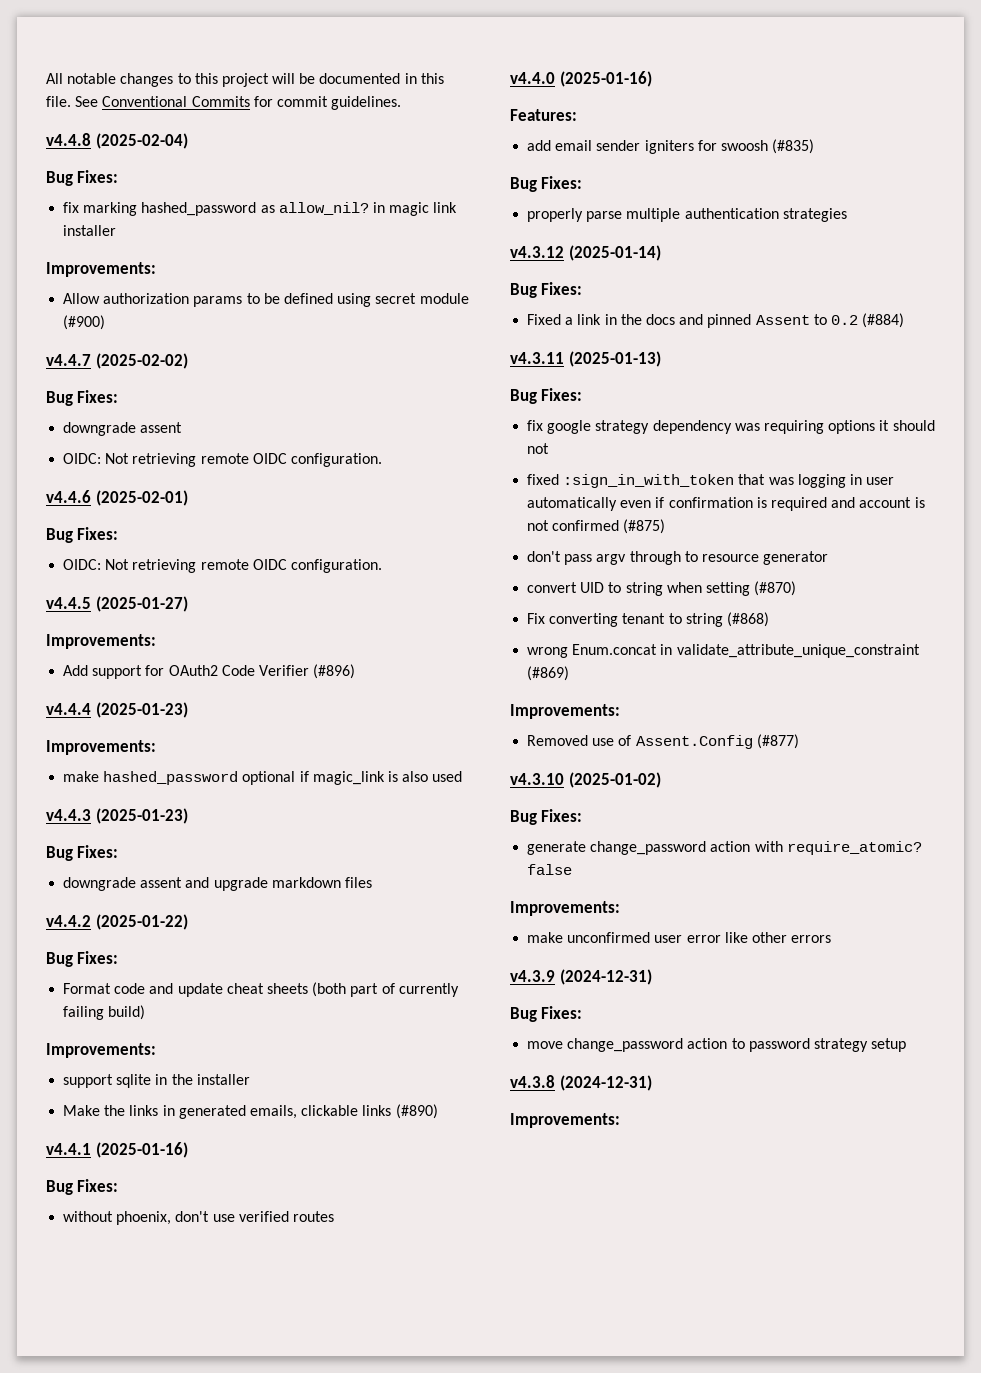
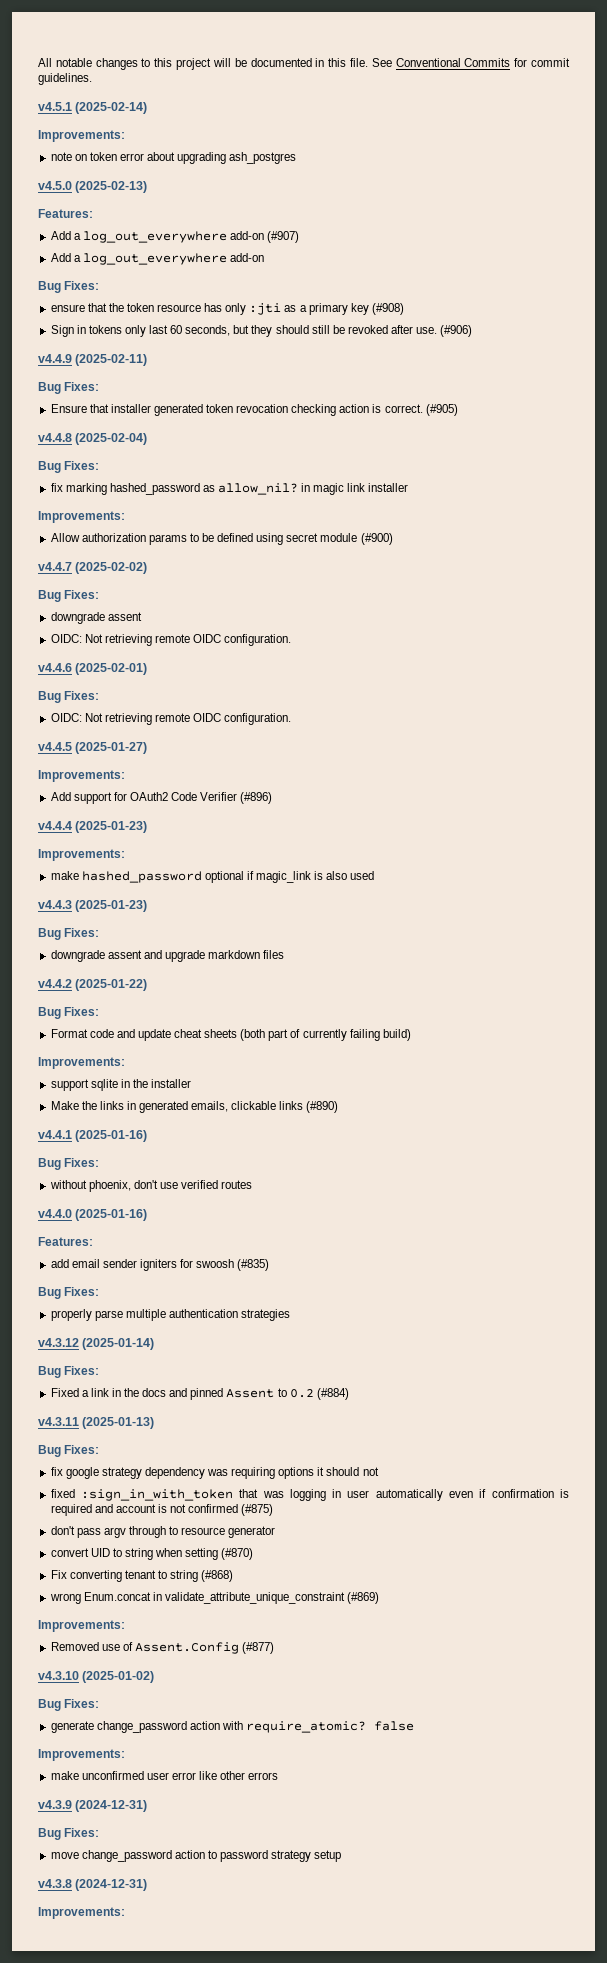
+ v4.5.1 (2025-02-14)
+ Improvements:
+ note on token error about upgrading ash_postgres
+ v4.5.0 (2025-02-13)
+ Features:
+ Add a log_out_everywhere add-on (#907)
+ Add a log_out_everywhere add-on
+ Bug Fixes:
+ ensure that the token resource has only :jti as a primary key (#908)
+ Sign in tokens only last 60 seconds, but they should still be revoked after use. (#906)
+ v4.4.9 (2025-02-11)
+ Bug Fixes:
+ Ensure that installer generated token revocation checking action is correct. (#905)

